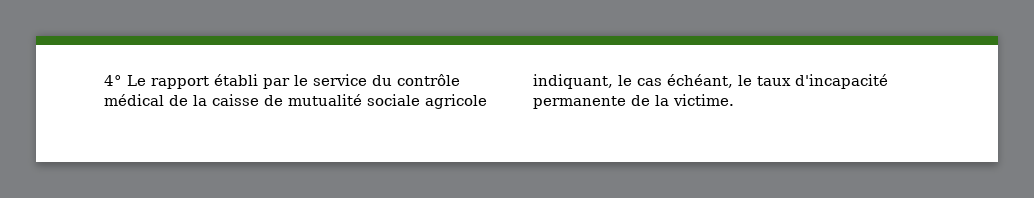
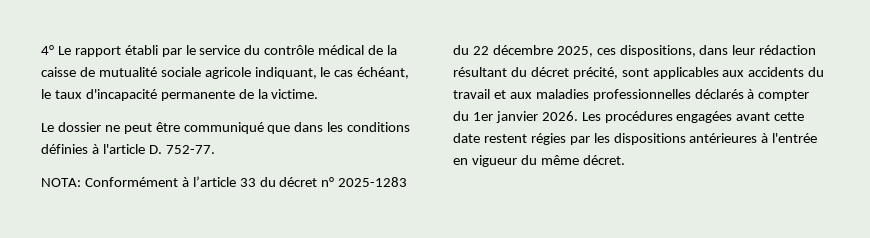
+ Le dossier ne peut être communiqué que dans les conditions définies à l'article D. 752-77.
+ NOTA: Conformément à l’article 33 du décret n° 2025-1283 du 22 décembre 2025, ces dispositions, dans leur rédaction résultant du décret précité, sont applicables aux accidents du travail et aux maladies professionnelles déclarés à compter du 1er janvier 2026. Les procédures engagées avant cette date restent régies par les dispositions antérieures à l'entrée en vigueur du même décret.

